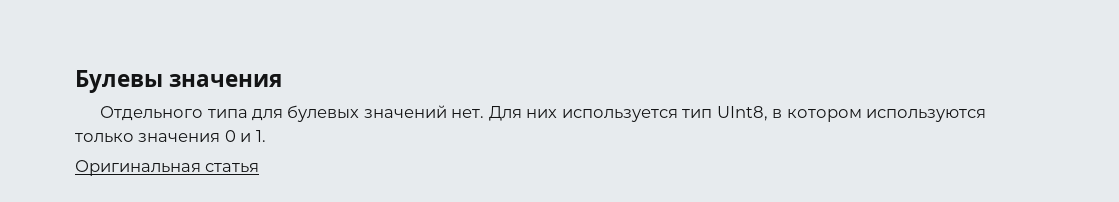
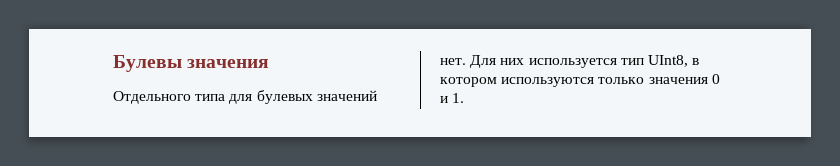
- Оригинальная статья

